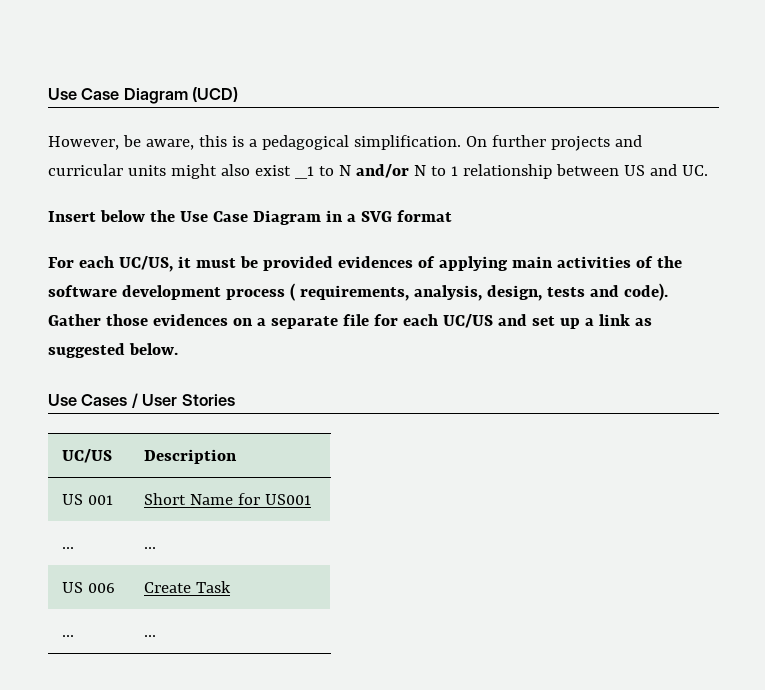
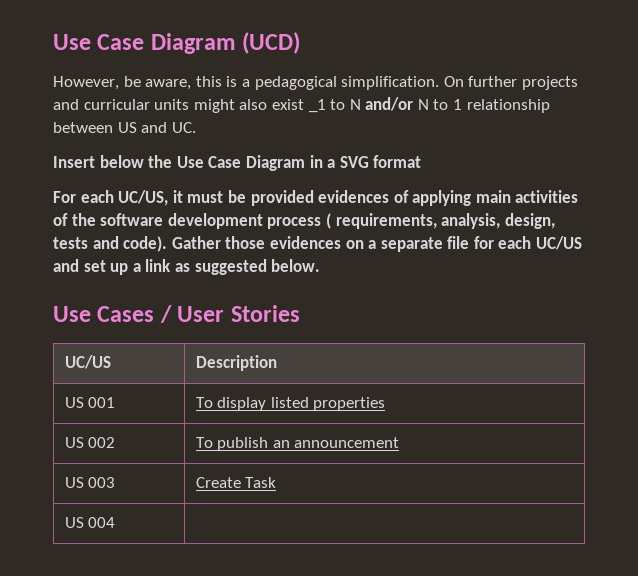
- US 001 | Short Name for US001
- ... | ...
- US 006 | Create Task
- ... | ...
+ US 001 | To display listed properties
+ US 002 | To publish an announcement
+ US 003 | Create Task
+ US 004 |

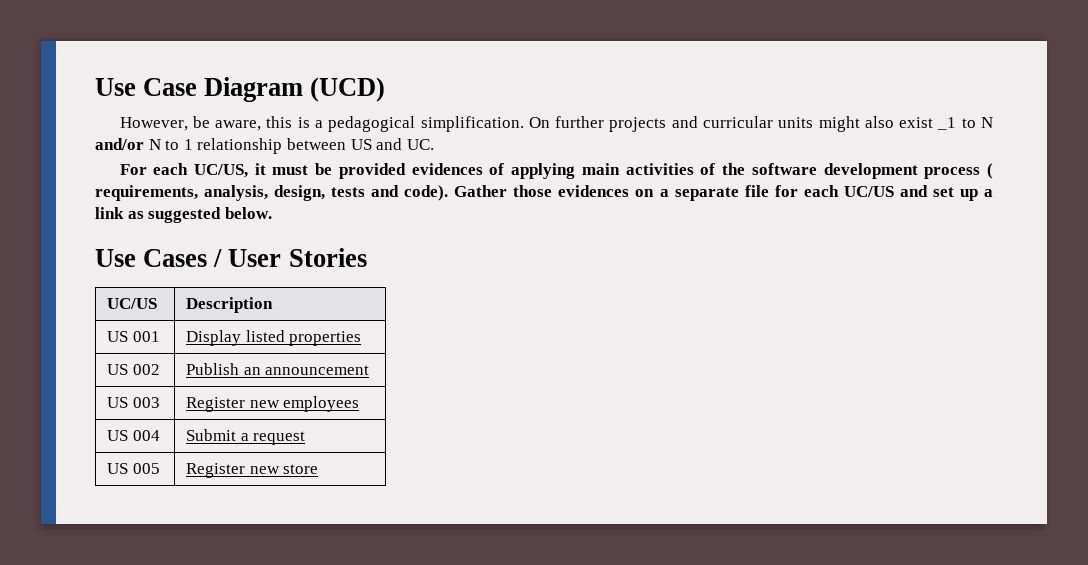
- Insert below the Use Case Diagram in a SVG format
- US 001 | To display listed properties
+ US 001 | Display listed properties
- US 002 | To publish an announcement
+ US 002 | Publish an announcement
- US 003 | Create Task
+ US 003 | Register new employees
- US 004 |
+ US 004 | Submit a request
+ US 005 | Register new store

